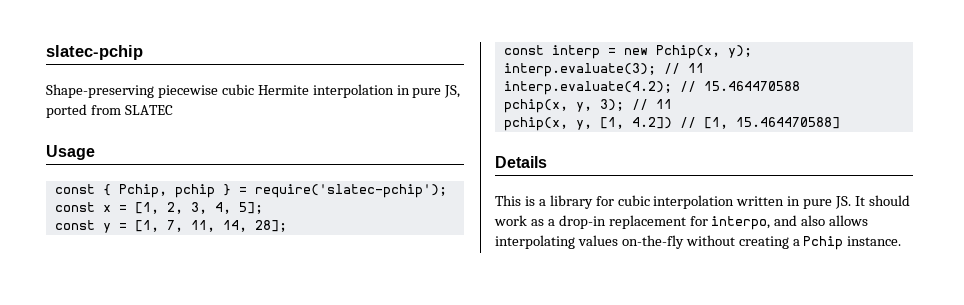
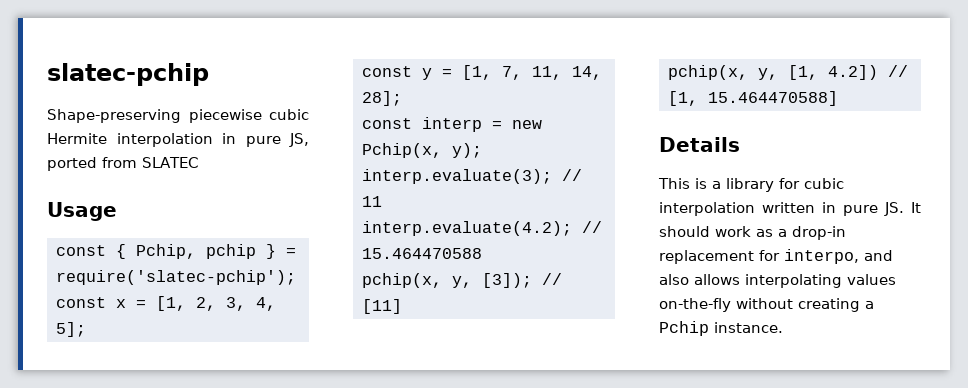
- pchip(x, y, 3); // 11
+ pchip(x, y, [3]); // [11]

